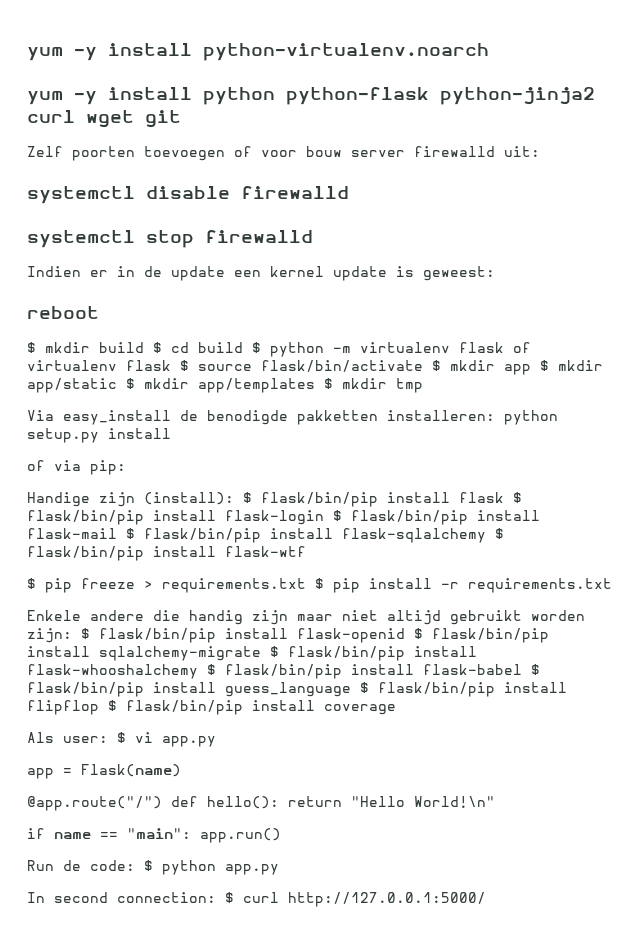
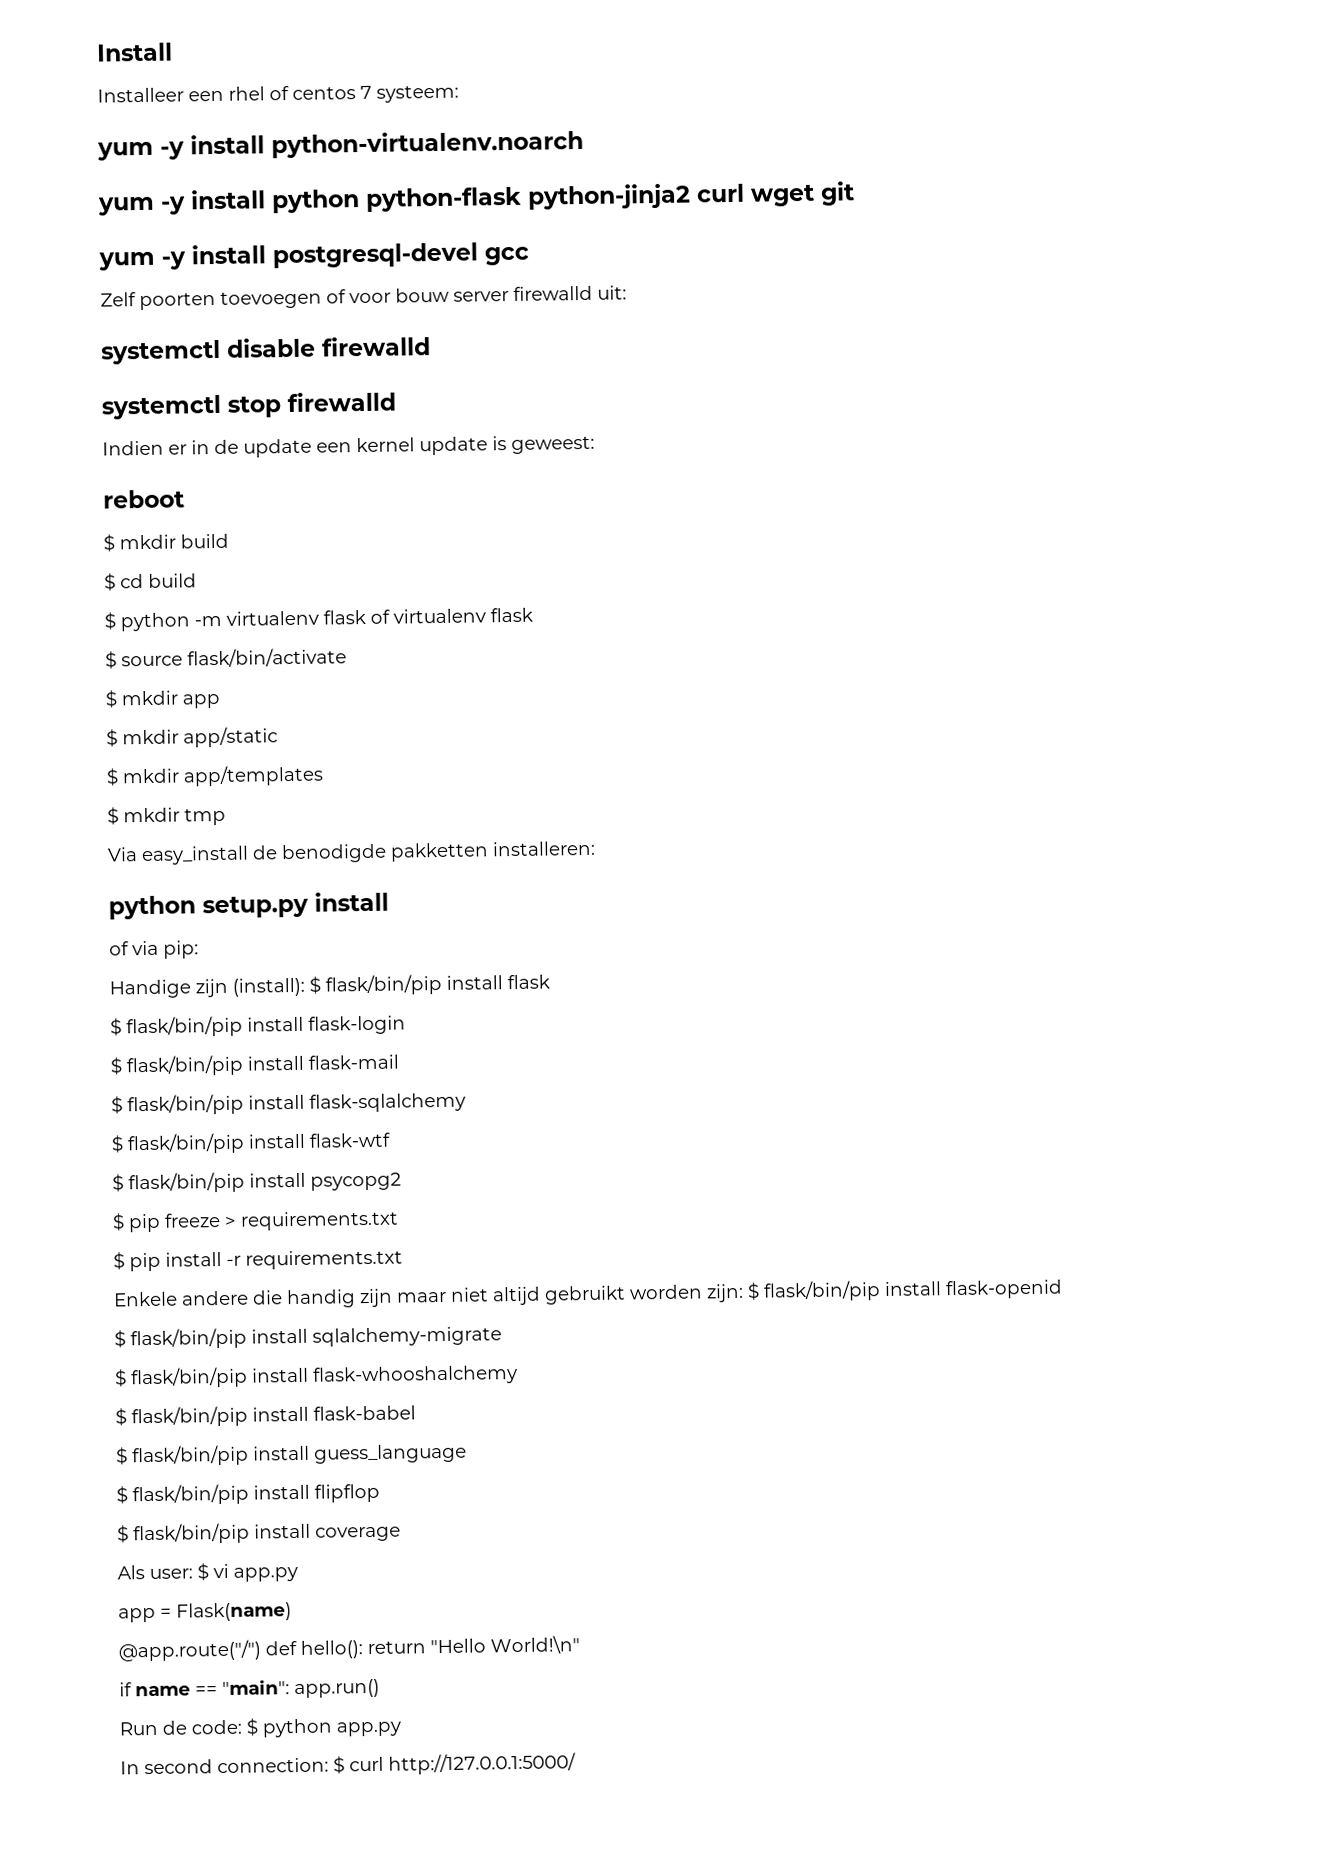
+ Install
+ Installeer een rhel of centos 7 systeem:
+ yum -y install postgresql-devel gcc
- $ mkdir build $ cd build $ python -m virtualenv flask of virtualenv flask $ source flask/bin/activate $ mkdir app $ mkdir app/static $ mkdir app/templates $ mkdir tmp
+ $ mkdir build
+ $ cd build
+ $ python -m virtualenv flask of virtualenv flask
+ $ source flask/bin/activate
+ $ mkdir app
+ $ mkdir app/static
+ $ mkdir app/templates
+ $ mkdir tmp
- Via easy_install de benodigde pakketten installeren: python setup.py install
+ Via easy_install de benodigde pakketten installeren:
+ python setup.py install
- Handige zijn (install): $ flask/bin/pip install flask $ flask/bin/pip install flask-login $ flask/bin/pip install flask-mail $ flask/bin/pip install flask-sqlalchemy $ flask/bin/pip install flask-wtf
+ Handige zijn (install): $ flask/bin/pip install flask
+ $ flask/bin/pip install flask-login
+ $ flask/bin/pip install flask-mail
+ $ flask/bin/pip install flask-sqlalchemy
+ $ flask/bin/pip install flask-wtf
+ $ flask/bin/pip install psycopg2
- $ pip freeze > requirements.txt $ pip install -r requirements.txt
+ $ pip freeze > requirements.txt
+ $ pip install -r requirements.txt
- Enkele andere die handig zijn maar niet altijd gebruikt worden zijn: $ flask/bin/pip install flask-openid $ flask/bin/pip install sqlalchemy-migrate $ flask/bin/pip install flask-whooshalchemy $ flask/bin/pip install flask-babel $ flask/bin/pip install guess_language $ flask/bin/pip install flipflop $ flask/bin/pip install coverage
+ Enkele andere die handig zijn maar niet altijd gebruikt worden zijn: $ flask/bin/pip install flask-openid
+ $ flask/bin/pip install sqlalchemy-migrate
+ $ flask/bin/pip install flask-whooshalchemy
+ $ flask/bin/pip install flask-babel
+ $ flask/bin/pip install guess_language
+ $ flask/bin/pip install flipflop
+ $ flask/bin/pip install coverage

